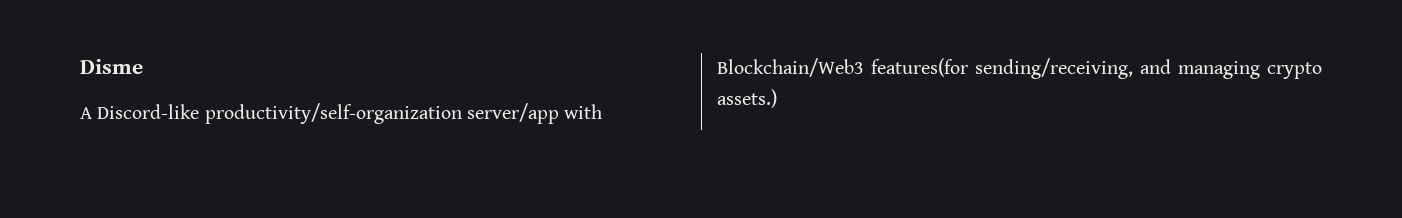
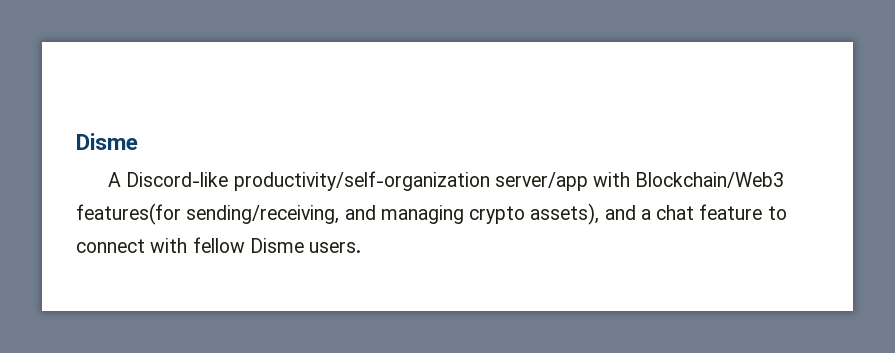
- A Discord-like productivity/self-organization server/app with Blockchain/Web3 features(for sending/receiving, and managing crypto assets.)
+ A Discord-like productivity/self-organization server/app with Blockchain/Web3 features(for sending/receiving, and managing crypto assets), and a chat feature to connect with fellow Disme users.

